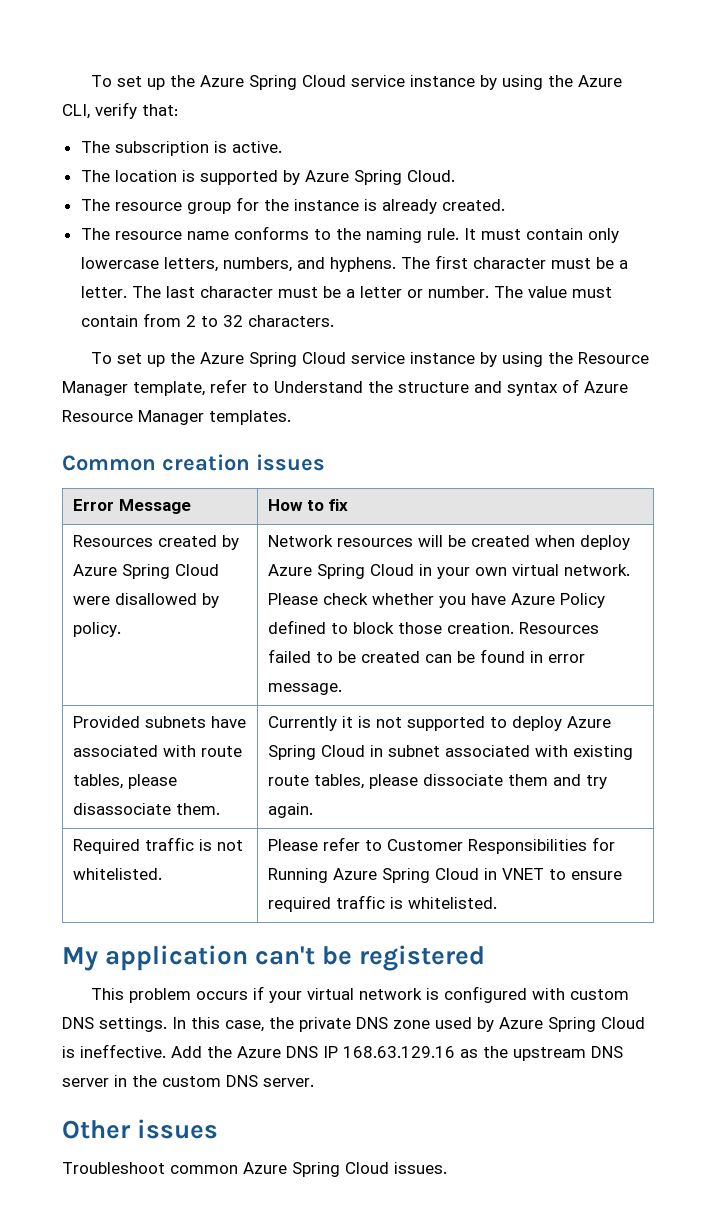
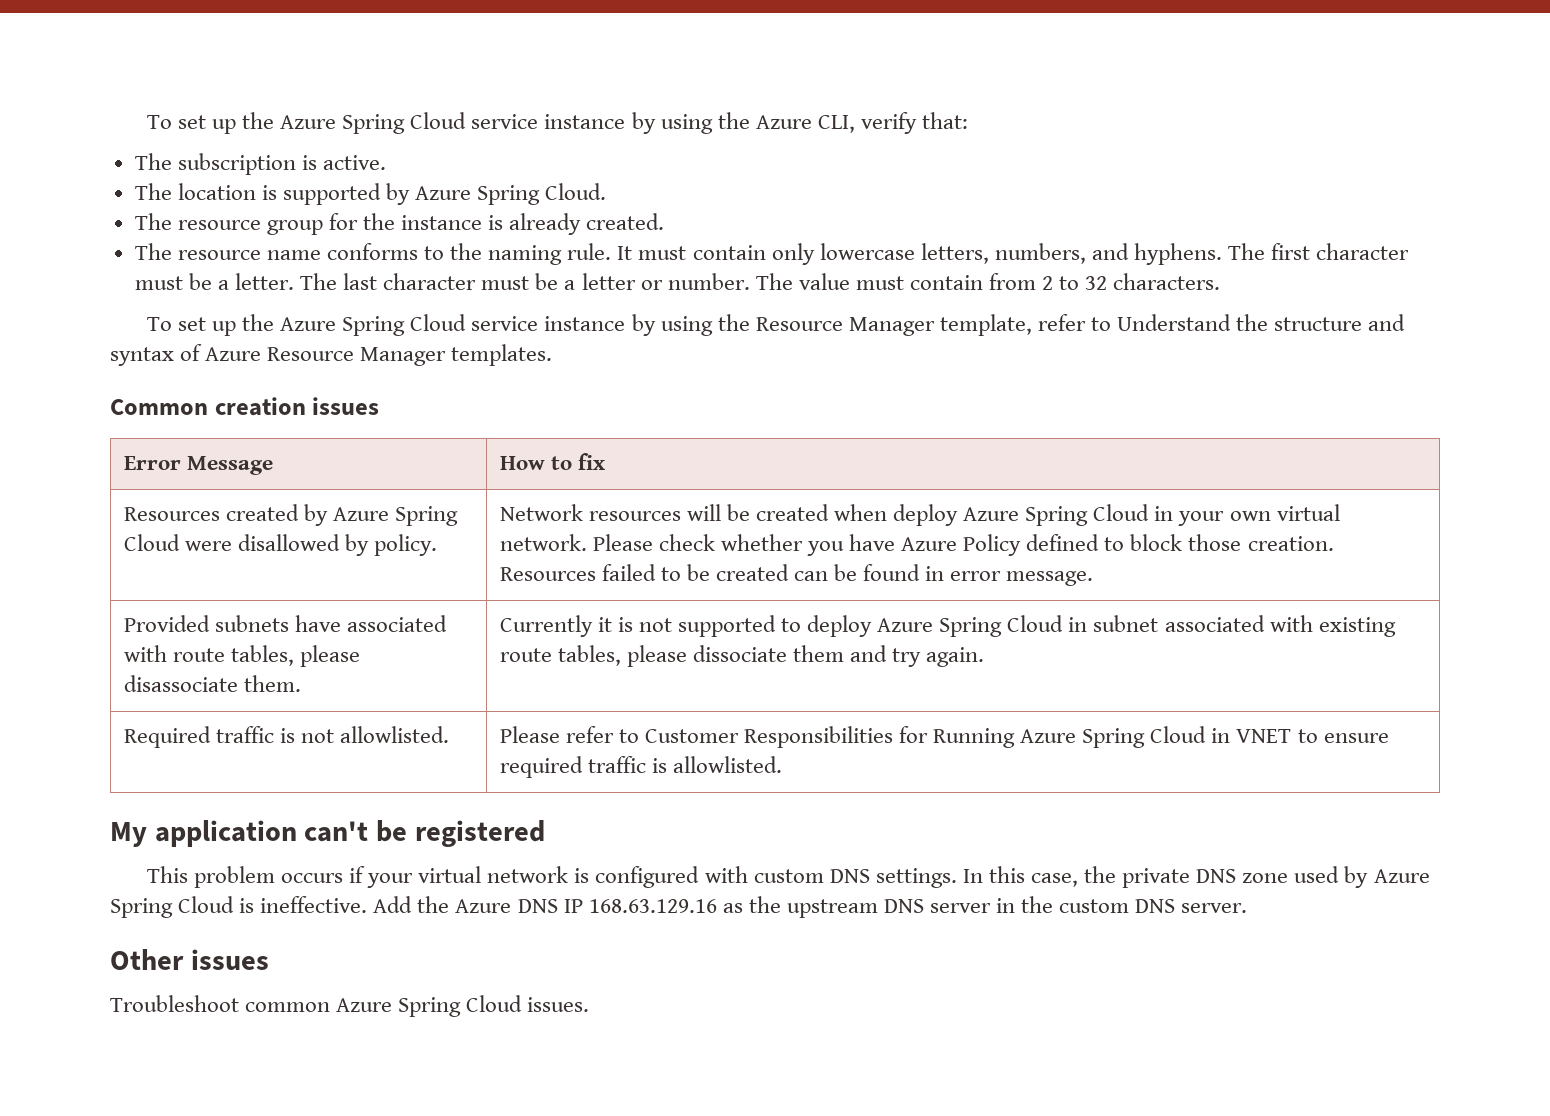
- Required traffic is not whitelisted. | Please refer to Customer Responsibilities for Running Azure Spring Cloud in VNET to ensure required traffic is whitelisted.
+ Required traffic is not allowlisted. | Please refer to Customer Responsibilities for Running Azure Spring Cloud in VNET to ensure required traffic is allowlisted.

